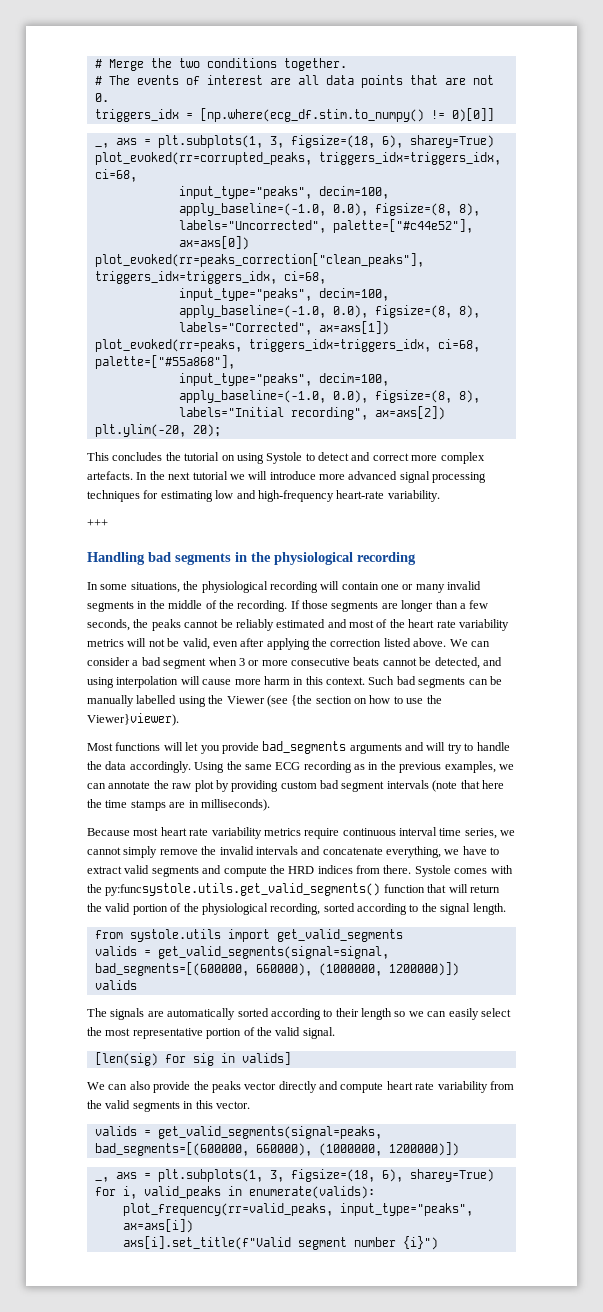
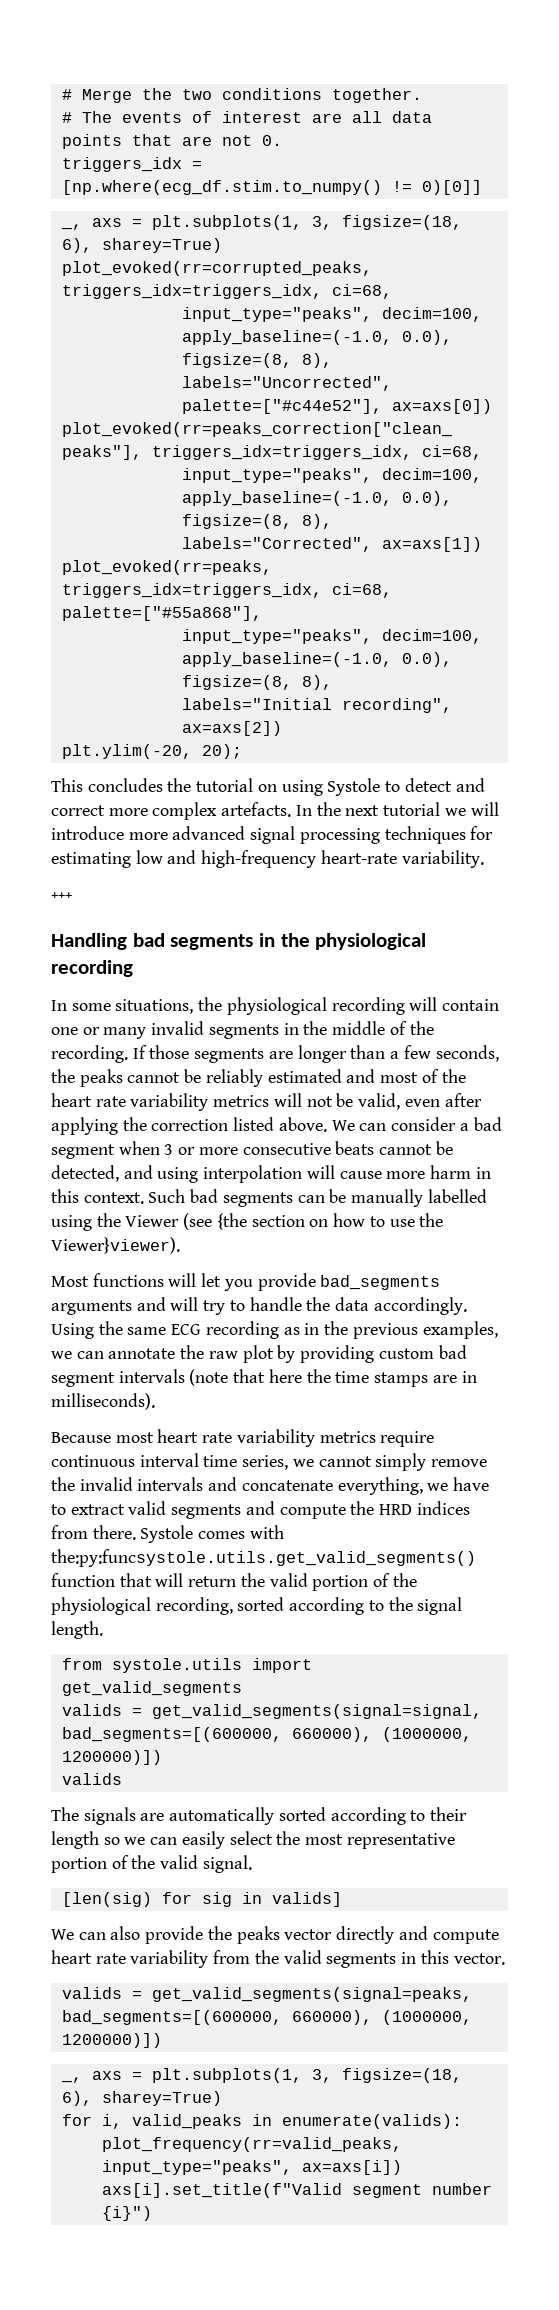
- Systole comes with the py:funcsystole.utils.get_valid_segments() function that will return the valid portion of the physiological recording, sorted according to the signal length.
+ Systole comes with the:py:funcsystole.utils.get_valid_segments() function that will return the valid portion of the physiological recording, sorted according to the signal length.

